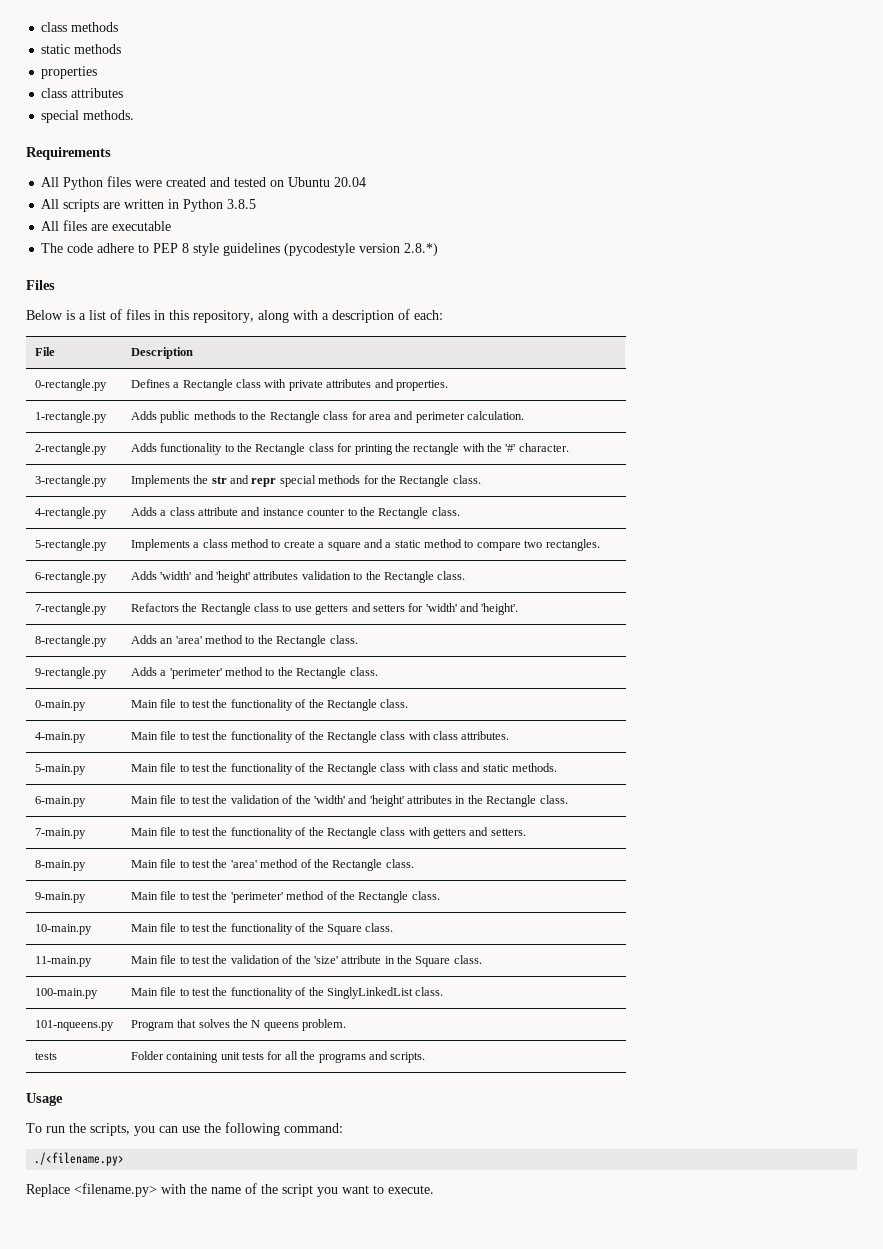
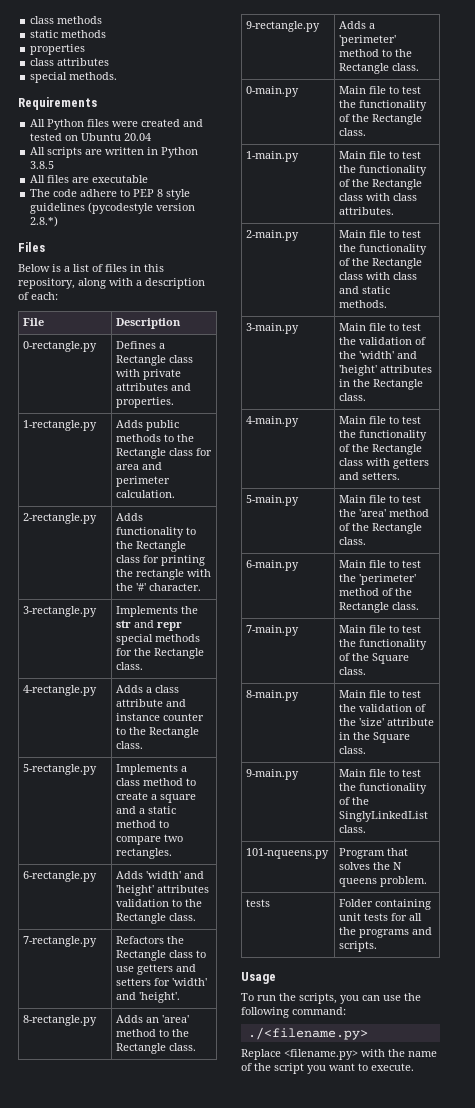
- 4-main.py | Main file to test the functionality of the Rectangle class with class attributes.
+ 1-main.py | Main file to test the functionality of the Rectangle class with class attributes.
- 5-main.py | Main file to test the functionality of the Rectangle class with class and static methods.
+ 2-main.py | Main file to test the functionality of the Rectangle class with class and static methods.
- 6-main.py | Main file to test the validation of the 'width' and 'height' attributes in the Rectangle class.
+ 3-main.py | Main file to test the validation of the 'width' and 'height' attributes in the Rectangle class.
- 7-main.py | Main file to test the functionality of the Rectangle class with getters and setters.
+ 4-main.py | Main file to test the functionality of the Rectangle class with getters and setters.
- 8-main.py | Main file to test the 'area' method of the Rectangle class.
+ 5-main.py | Main file to test the 'area' method of the Rectangle class.
- 9-main.py | Main file to test the 'perimeter' method of the Rectangle class.
+ 6-main.py | Main file to test the 'perimeter' method of the Rectangle class.
- 10-main.py | Main file to test the functionality of the Square class.
+ 7-main.py | Main file to test the functionality of the Square class.
- 11-main.py | Main file to test the validation of the 'size' attribute in the Square class.
+ 8-main.py | Main file to test the validation of the 'size' attribute in the Square class.
- 100-main.py | Main file to test the functionality of the SinglyLinkedList class.
+ 9-main.py | Main file to test the functionality of the SinglyLinkedList class.

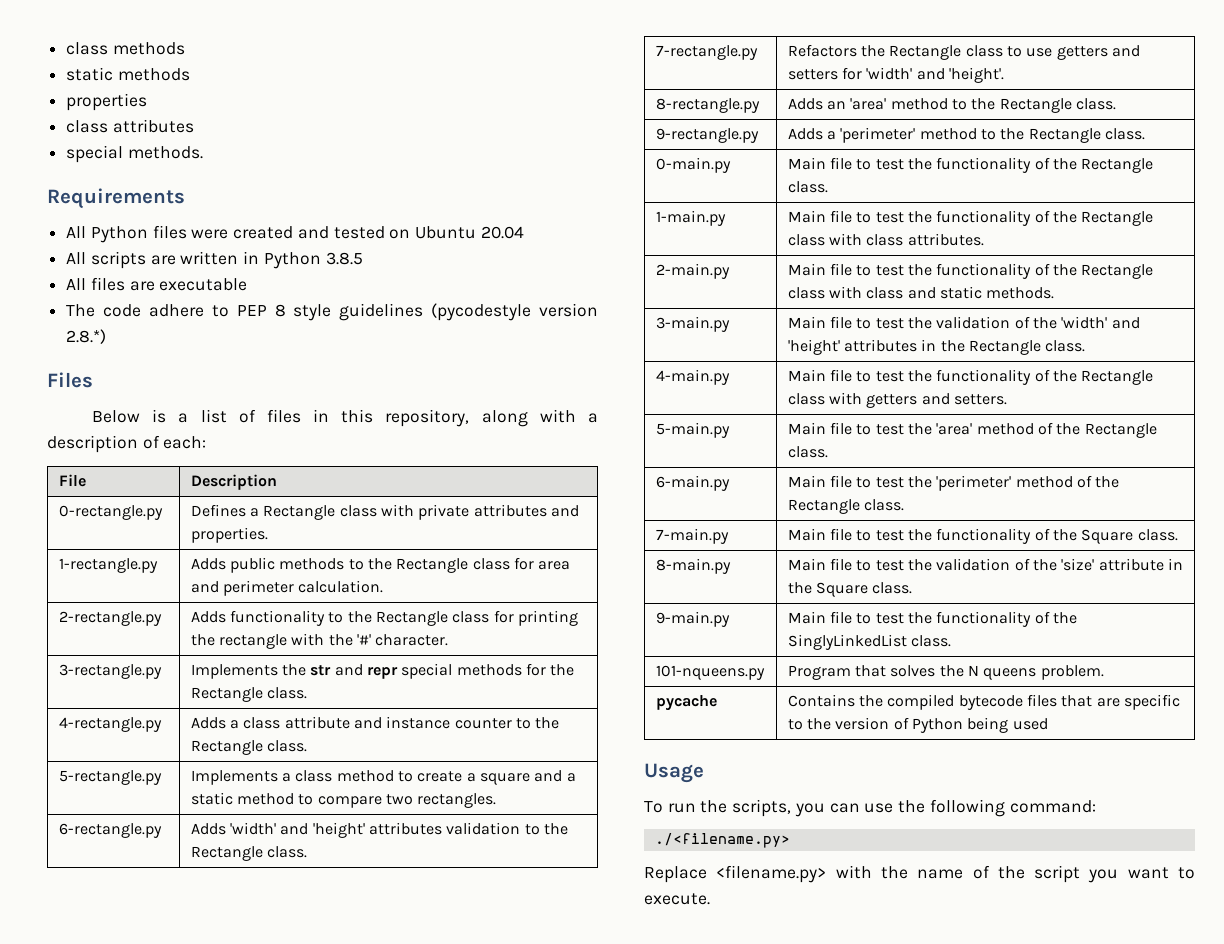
- tests | Folder containing unit tests for all the programs and scripts.
+ pycache | Contains the compiled bytecode files that are specific to the version of Python being used

